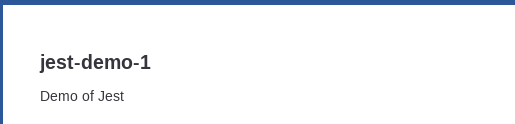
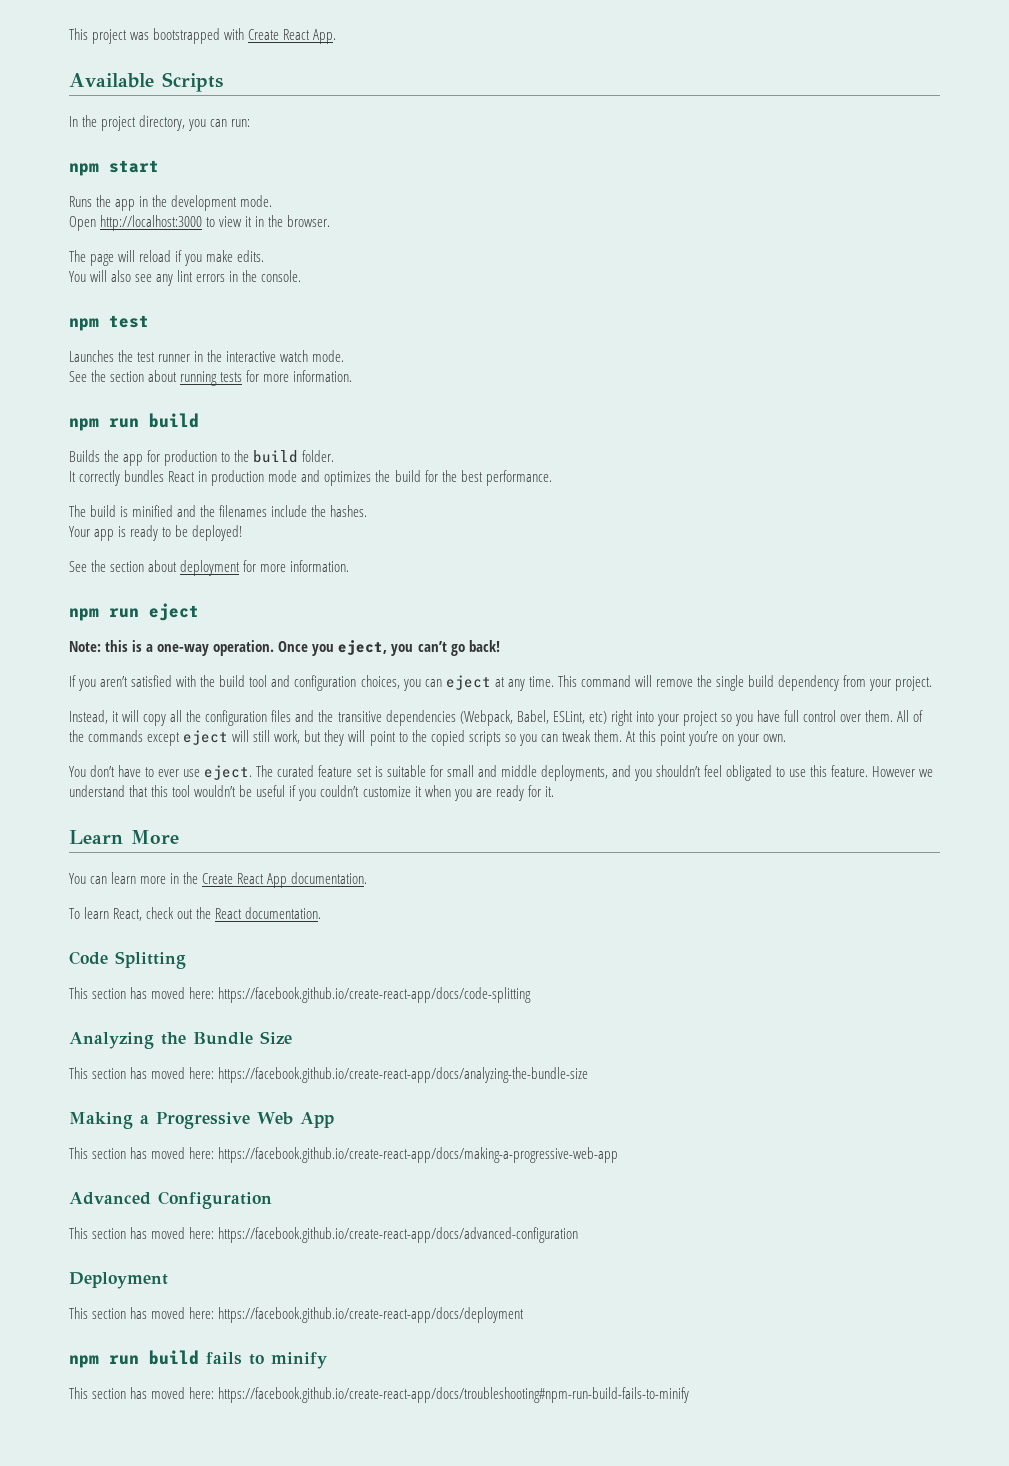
- jest-demo-1
- Demo of Jest
+ This project was bootstrapped with Create React App.
+ Available Scripts
+ In the project directory, you can run:
+ npm start
+ Runs the app in the development mode.
+ Open http://localhost:3000 to view it in the browser.
+ The page will reload if you make edits.
+ You will also see any lint errors in the console.
+ npm test
+ Launches the test runner in the interactive watch mode.
+ See the section about running tests for more information.
+ npm run build
+ Builds the app for production to the build folder.
+ It correctly bundles React in production mode and optimizes the build for the best performance.
+ The build is minified and the filenames include the hashes.
+ Your app is ready to be deployed!
+ See the section about deployment for more information.
+ npm run eject
+ Note: this is a one-way operation. Once you eject, you can’t go back!
+ If you aren’t satisfied with the build tool and configuration choices, you can eject at any time. This command will remove the single build dependency from your project.
+ Instead, it will copy all the configuration files and the transitive dependencies (Webpack, Babel, ESLint, etc) right into your project so you have full control over them. All of the commands except eject will still work, but they will point to the copied scripts so you can tweak them. At this point you’re on your own.
+ You don’t have to ever use eject. The curated feature set is suitable for small and middle deployments, and you shouldn’t feel obligated to use this feature. However we understand that this tool wouldn’t be useful if you couldn’t customize it when you are ready for it.
+ Learn More
+ You can learn more in the Create React App documentation.
+ To learn React, check out the React documentation.
+ Code Splitting
+ This section has moved here: https://facebook.github.io/create-react-app/docs/code-splitting
+ Analyzing the Bundle Size
+ This section has moved here: https://facebook.github.io/create-react-app/docs/analyzing-the-bundle-size
+ Making a Progressive Web App
+ This section has moved here: https://facebook.github.io/create-react-app/docs/making-a-progressive-web-app
+ Advanced Configuration
+ This section has moved here: https://facebook.github.io/create-react-app/docs/advanced-configuration
+ Deployment
+ This section has moved here: https://facebook.github.io/create-react-app/docs/deployment
+ npm run build fails to minify
+ This section has moved here: https://facebook.github.io/create-react-app/docs/troubleshooting#npm-run-build-fails-to-minify

